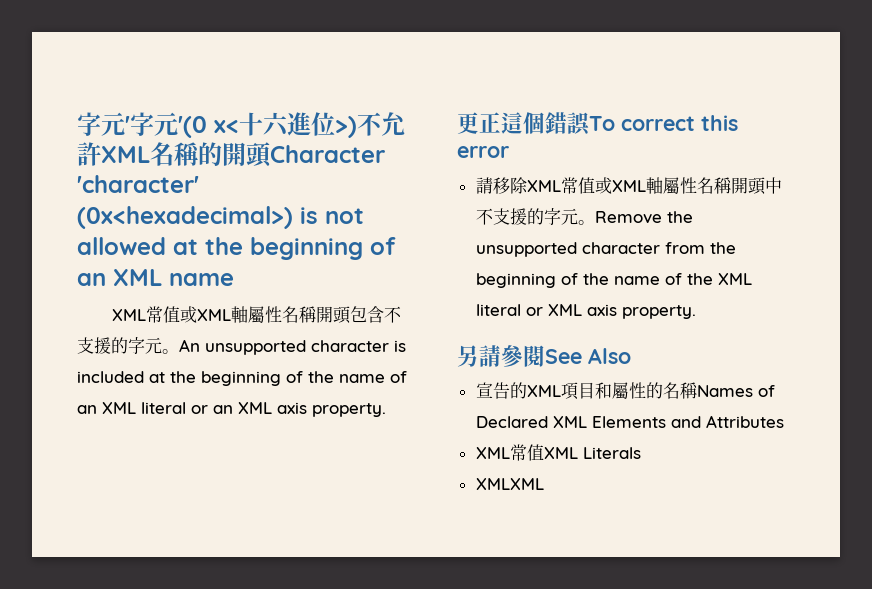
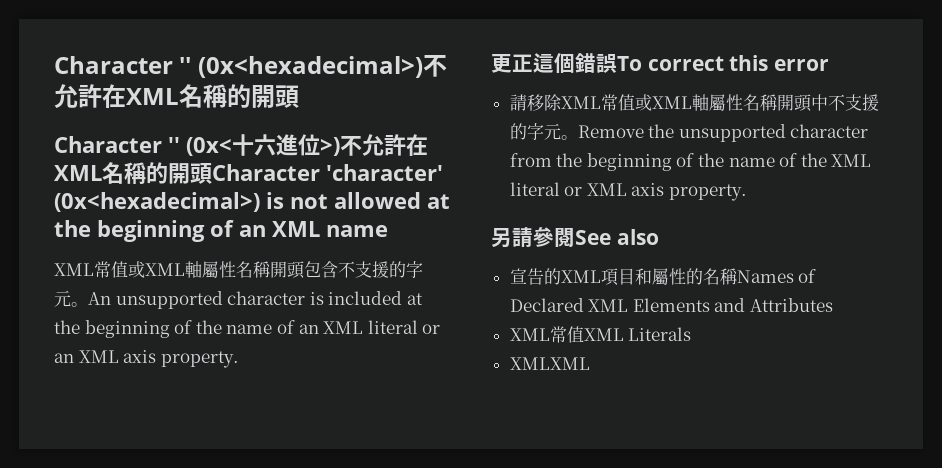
- 字元'字元'(0 x<十六進位>)不允許XML名稱的開頭Character 'character' (0x<hexadecimal>) is not allowed at the beginning of an XML name
+ Character '' (0x<hexadecimal>)不允許在XML名稱的開頭
+ Character '' (0x<十六進位>)不允許在XML名稱的開頭Character 'character' (0x<hexadecimal>) is not allowed at the beginning of an XML name
- 另請參閱See Also
+ 另請參閱See also

